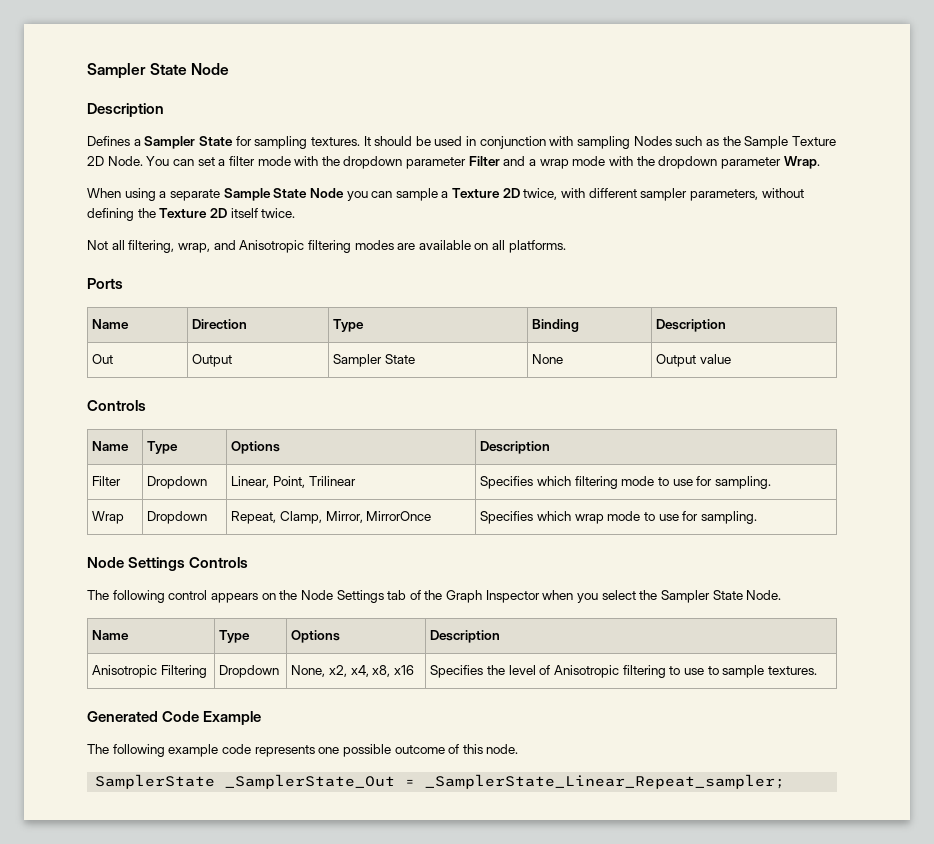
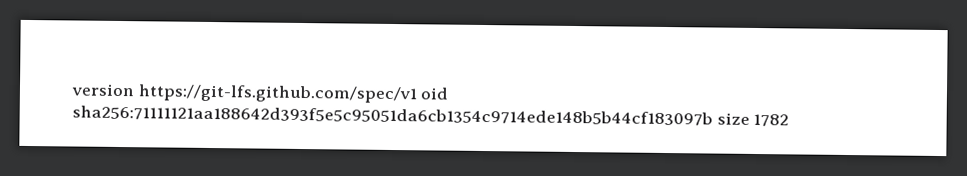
- Sampler State Node
- Description
- Defines a Sampler State for sampling textures. It should be used in conjunction with sampling Nodes such as the Sample Texture 2D Node. You can set a filter mode with the dropdown parameter Filter and a wrap mode with the dropdown parameter Wrap.
- When using a separate Sample State Node you can sample a Texture 2D twice, with different sampler parameters, without defining the Texture 2D itself twice.
- Not all filtering, wrap, and Anisotropic filtering modes are available on all platforms.
- Ports
- Name | Direction | Type | Binding | Description
- Out | Output | Sampler State | None | Output value
- Controls
- Name | Type | Options | Description
- Filter | Dropdown | Linear, Point, Trilinear | Specifies which filtering mode to use for sampling.
- Wrap | Dropdown | Repeat, Clamp, Mirror, MirrorOnce | Specifies which wrap mode to use for sampling.
- Node Settings Controls
- The following control appears on the Node Settings tab of the Graph Inspector when you select the Sampler State Node.
- Name | Type | Options | Description
- Anisotropic Filtering | Dropdown | None, x2, x4, x8, x16 | Specifies the level of Anisotropic filtering to use to sample textures.
- Generated Code Example
- The following example code represents one possible outcome of this node.
- SamplerState _SamplerState_Out = _SamplerState_Linear_Repeat_sampler;
+ version https://git-lfs.github.com/spec/v1 oid sha256:71111121aa188642d393f5e5c95051da6cb1354c9714ede148b5b44cf183097b size 1782

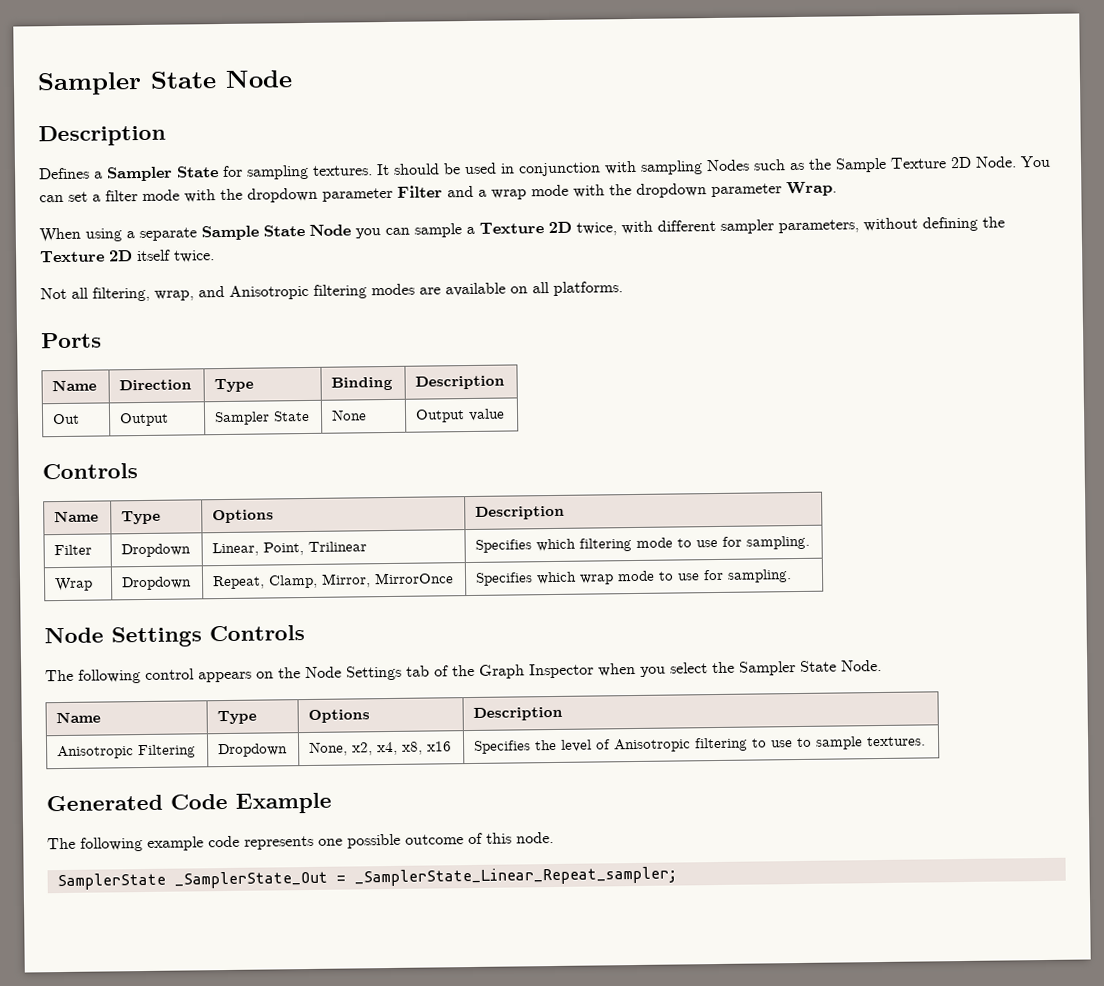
- version https://git-lfs.github.com/spec/v1 oid sha256:71111121aa188642d393f5e5c95051da6cb1354c9714ede148b5b44cf183097b size 1782
+ Sampler State Node
+ Description
+ Defines a Sampler State for sampling textures. It should be used in conjunction with sampling Nodes such as the Sample Texture 2D Node. You can set a filter mode with the dropdown parameter Filter and a wrap mode with the dropdown parameter Wrap.
+ When using a separate Sample State Node you can sample a Texture 2D twice, with different sampler parameters, without defining the Texture 2D itself twice.
+ Not all filtering, wrap, and Anisotropic filtering modes are available on all platforms.
+ Ports
+ Name | Direction | Type | Binding | Description
+ Out | Output | Sampler State | None | Output value
+ Controls
+ Name | Type | Options | Description
+ Filter | Dropdown | Linear, Point, Trilinear | Specifies which filtering mode to use for sampling.
+ Wrap | Dropdown | Repeat, Clamp, Mirror, MirrorOnce | Specifies which wrap mode to use for sampling.
+ Node Settings Controls
+ The following control appears on the Node Settings tab of the Graph Inspector when you select the Sampler State Node.
+ Name | Type | Options | Description
+ Anisotropic Filtering | Dropdown | None, x2, x4, x8, x16 | Specifies the level of Anisotropic filtering to use to sample textures.
+ Generated Code Example
+ The following example code represents one possible outcome of this node.
+ SamplerState _SamplerState_Out = _SamplerState_Linear_Repeat_sampler;

